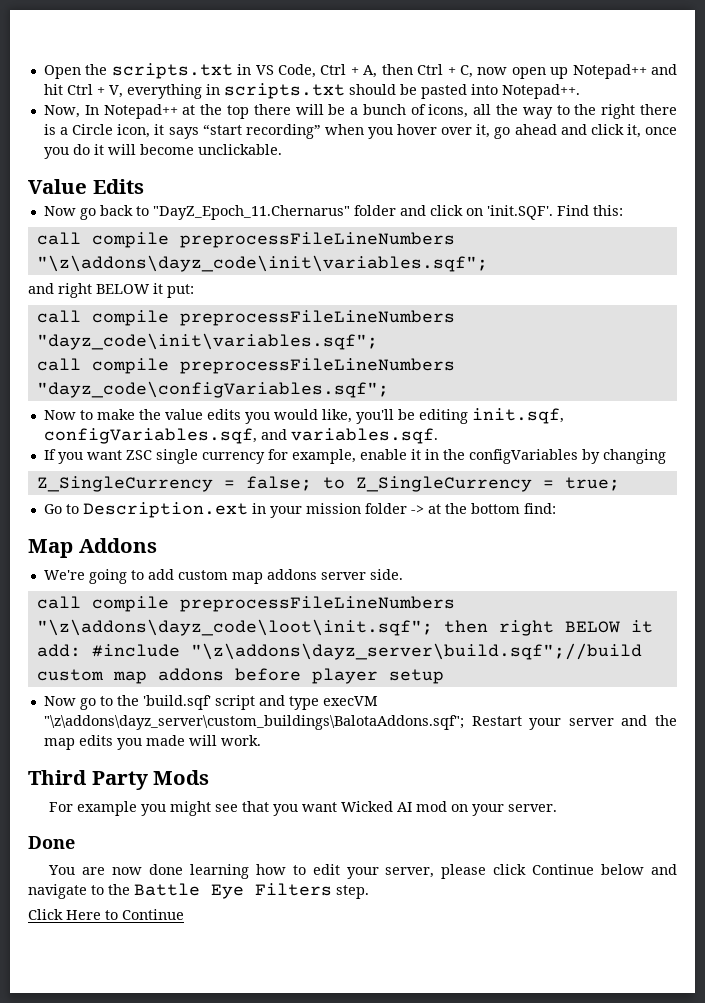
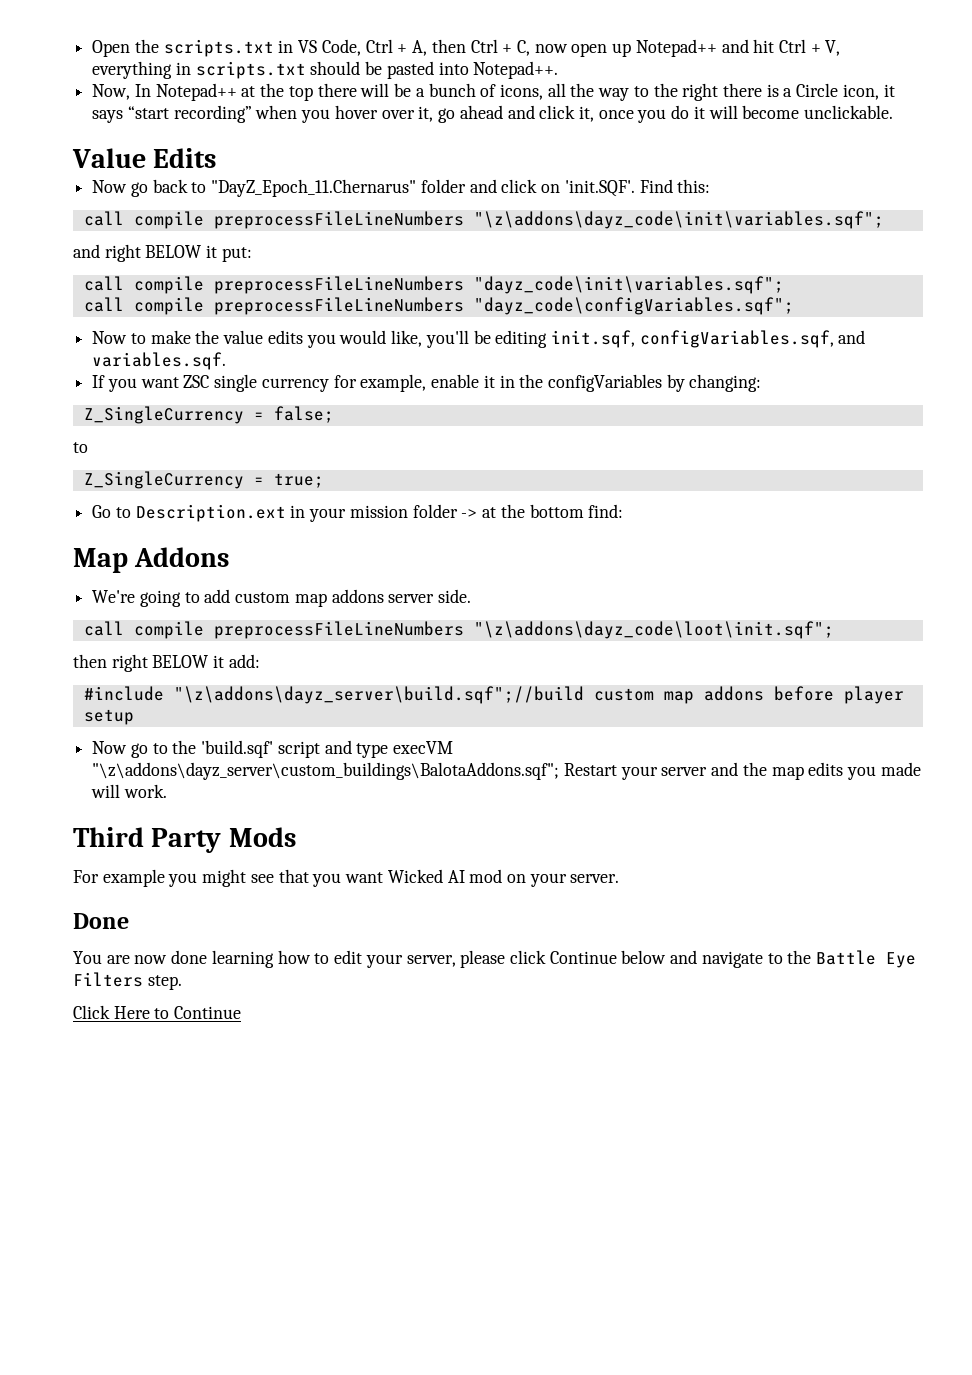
- If you want ZSC single currency for example, enable it in the configVariables by changing
+ If you want ZSC single currency for example, enable it in the configVariables by changing:
- Z_SingleCurrency = false; to Z_SingleCurrency = true;
+ Z_SingleCurrency = false;
+ to
+ Z_SingleCurrency = true;
- call compile preprocessFileLineNumbers "\z\addons\dayz_code\loot\init.sqf"; then right BELOW it add: #include "\z\addons\dayz_server\build.sqf";//build custom map addons before player setup
+ call compile preprocessFileLineNumbers "\z\addons\dayz_code\loot\init.sqf";
+ then right BELOW it add:
+ #include "\z\addons\dayz_server\build.sqf";//build custom map addons before player setup

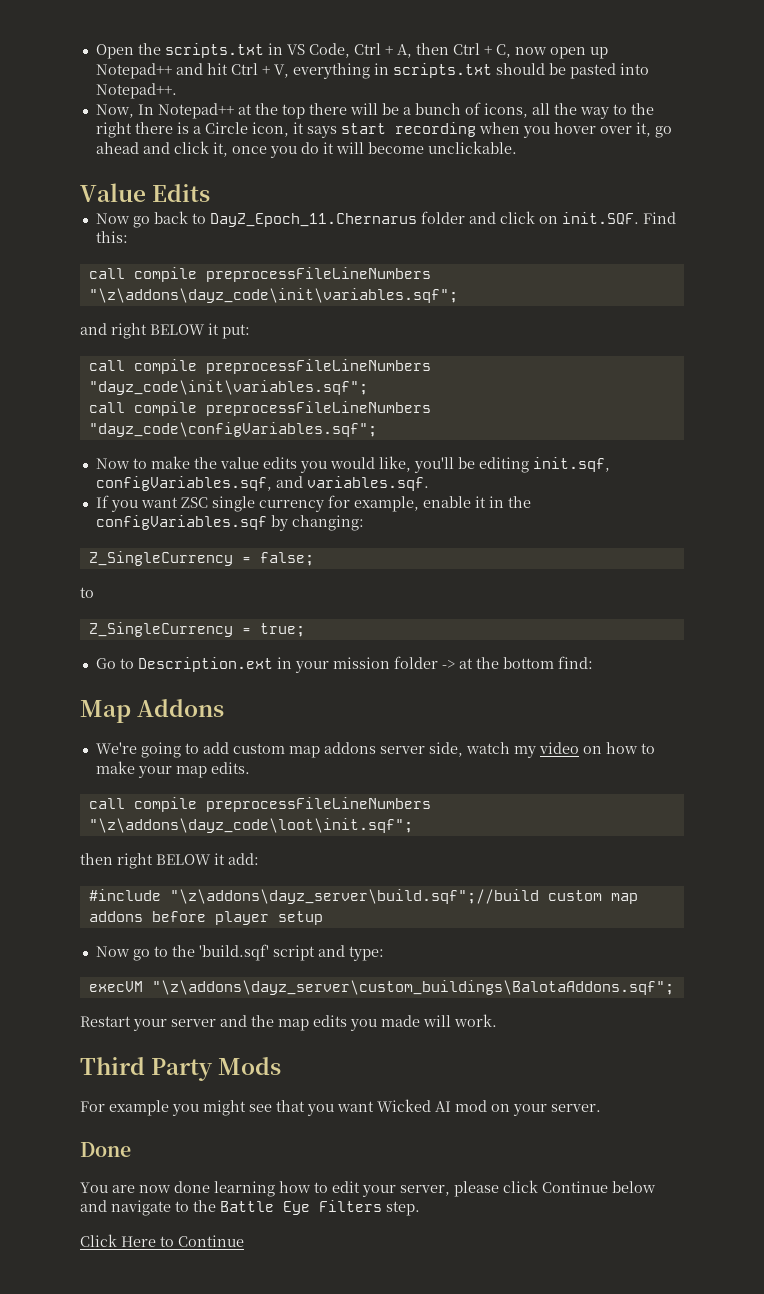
- Now, In Notepad++ at the top there will be a bunch of icons, all the way to the right there is a Circle icon, it says “start recording” when you hover over it, go ahead and click it, once you do it will become unclickable.
+ Now, In Notepad++ at the top there will be a bunch of icons, all the way to the right there is a Circle icon, it says start recording when you hover over it, go ahead and click it, once you do it will become unclickable.
- Now go back to "DayZ_Epoch_11.Chernarus" folder and click on 'init.SQF'. Find this:
+ Now go back to DayZ_Epoch_11.Chernarus folder and click on init.SQF. Find this:
- If you want ZSC single currency for example, enable it in the configVariables by changing:
+ If you want ZSC single currency for example, enable it in the configVariables.sqf by changing:
- We're going to add custom map addons server side.
+ We're going to add custom map addons server side, watch my video on how to make your map edits.
- Now go to the 'build.sqf' script and type execVM "\z\addons\dayz_server\custom_buildings\BalotaAddons.sqf"; Restart your server and the map edits you made will work.
+ Now go to the 'build.sqf' script and type:
+ execVM "\z\addons\dayz_server\custom_buildings\BalotaAddons.sqf";
+ Restart your server and the map edits you made will work.

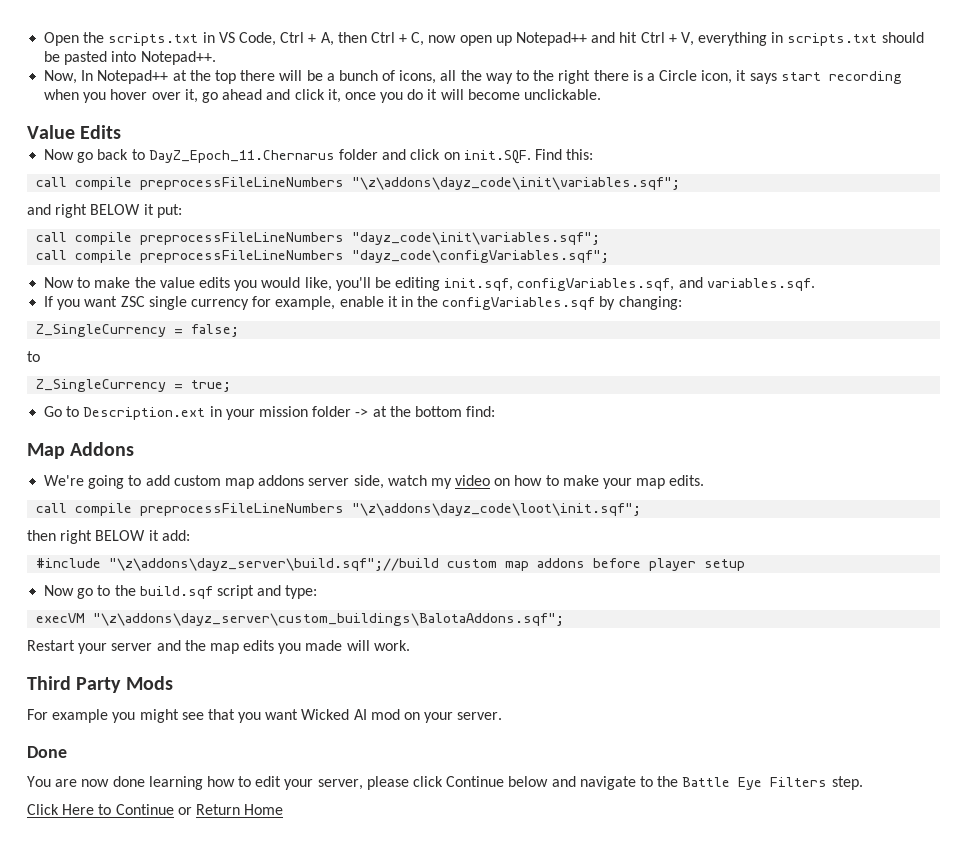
- Now go to the 'build.sqf' script and type:
+ Now go to the build.sqf script and type:
- Click Here to Continue
+ Click Here to Continue or Return Home

